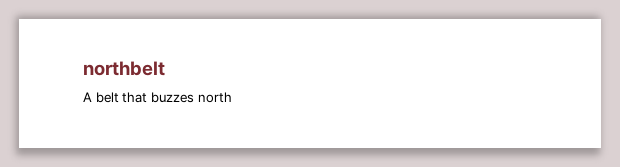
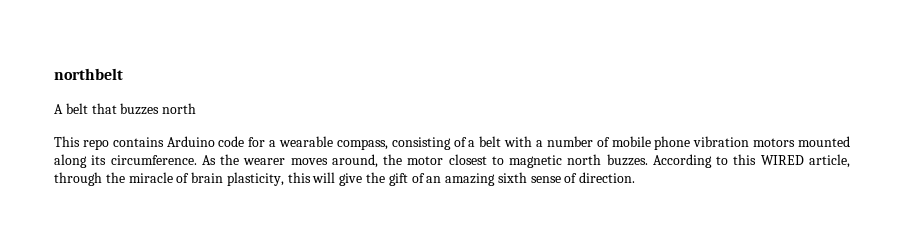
+ This repo contains Arduino code for a wearable compass, consisting of a belt with a number of mobile phone vibration motors mounted along its circumference. As the wearer moves around, the motor closest to magnetic north buzzes. According to this WIRED article, through the miracle of brain plasticity, this will give the gift of an amazing sixth sense of direction.

